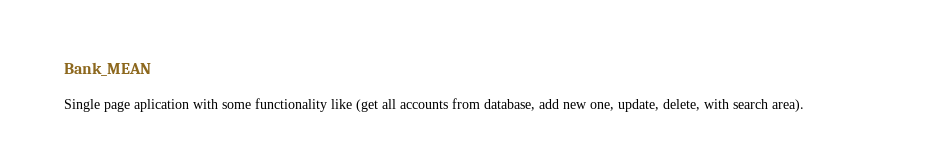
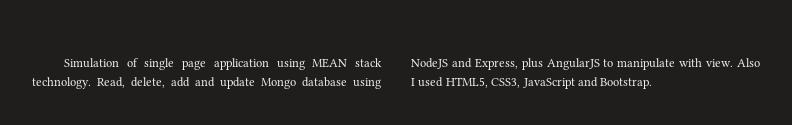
- Bank_MEAN
- Single page aplication with some functionality like (get all accounts from database, add new one, update, delete, with search area).
+ Simulation of single page application using MEAN stack technology. Read, delete, add and update Mongo database using NodeJS and Express, plus AngularJS to manipulate with view. Also I used HTML5, CSS3, JavaScript and Bootstrap.

